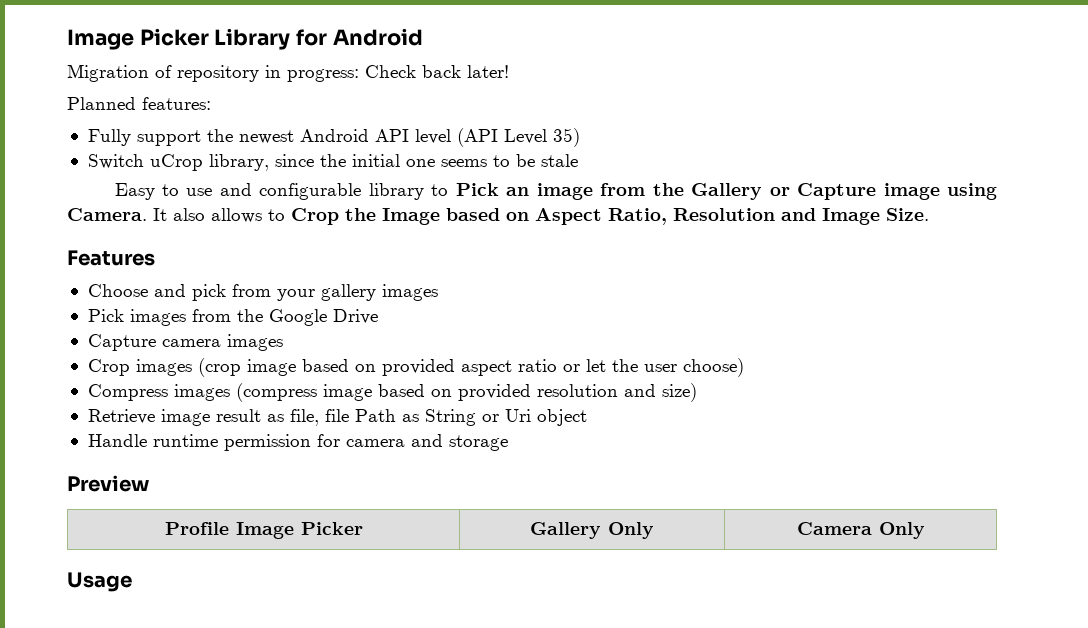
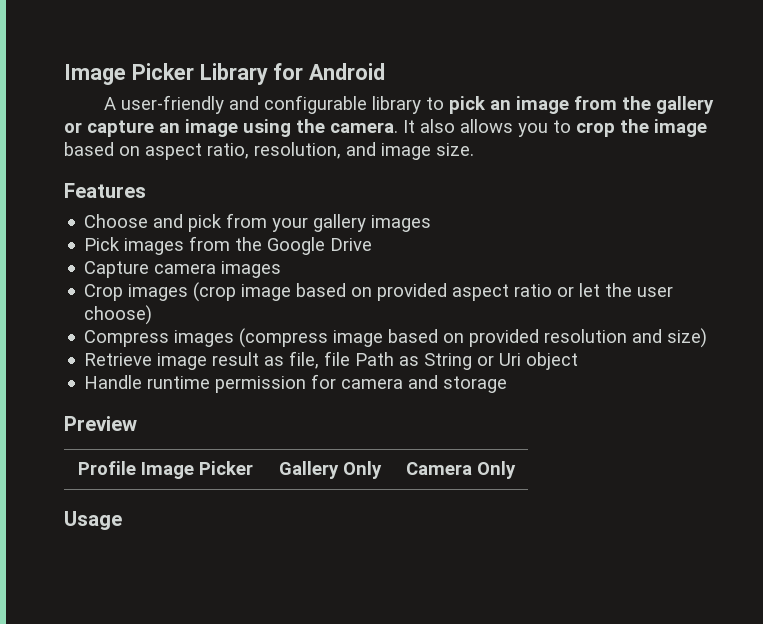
- Migration of repository in progress: Check back later!
- Planned features:
- Fully support the newest Android API level (API Level 35)
- Switch uCrop library, since the initial one seems to be stale
- Easy to use and configurable library to Pick an image from the Gallery or Capture image using Camera. It also allows to Crop the Image based on Aspect Ratio, Resolution and Image Size.
+ A user-friendly and configurable library to pick an image from the gallery or capture an image using the camera. It also allows you to crop the image based on aspect ratio, resolution, and image size.

